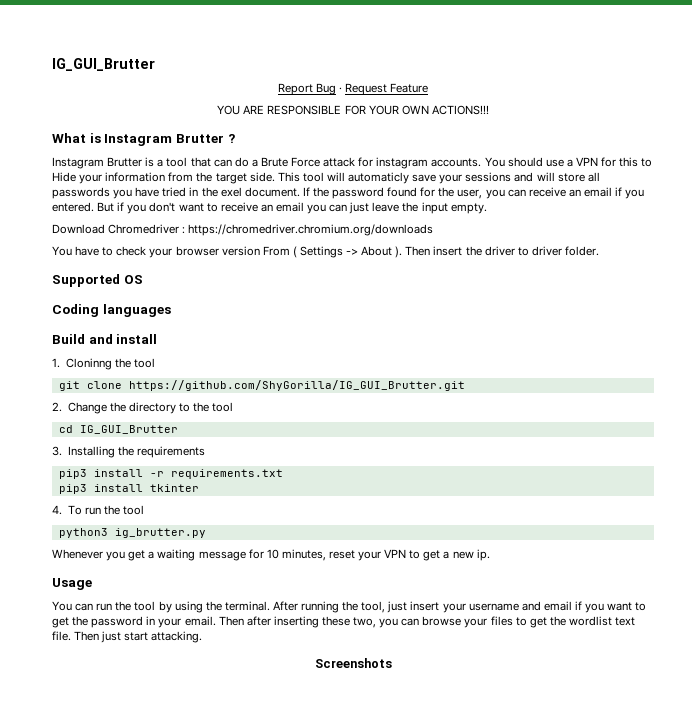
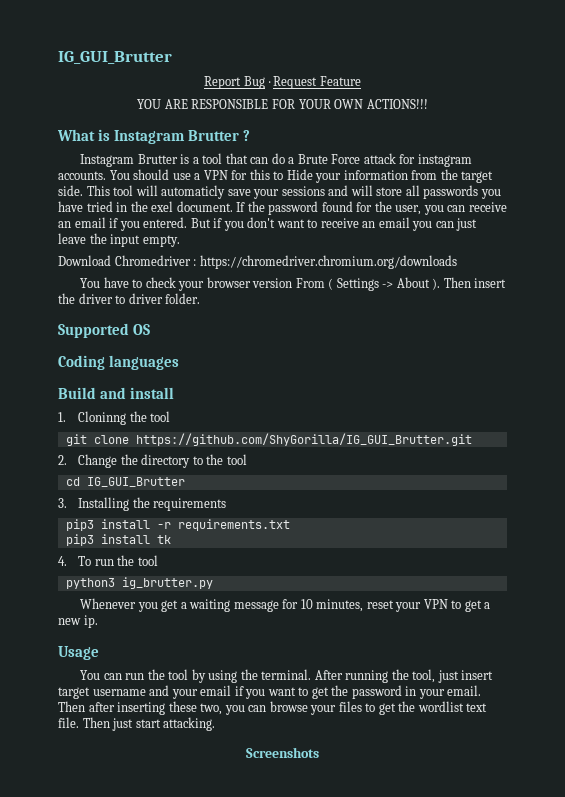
- pip3 install tkinter
+ pip3 install tk
- After running the tool, just insert your username and email if you want to get the password in your email.
+ After running the tool, just insert target username and your email if you want to get the password in your email.

